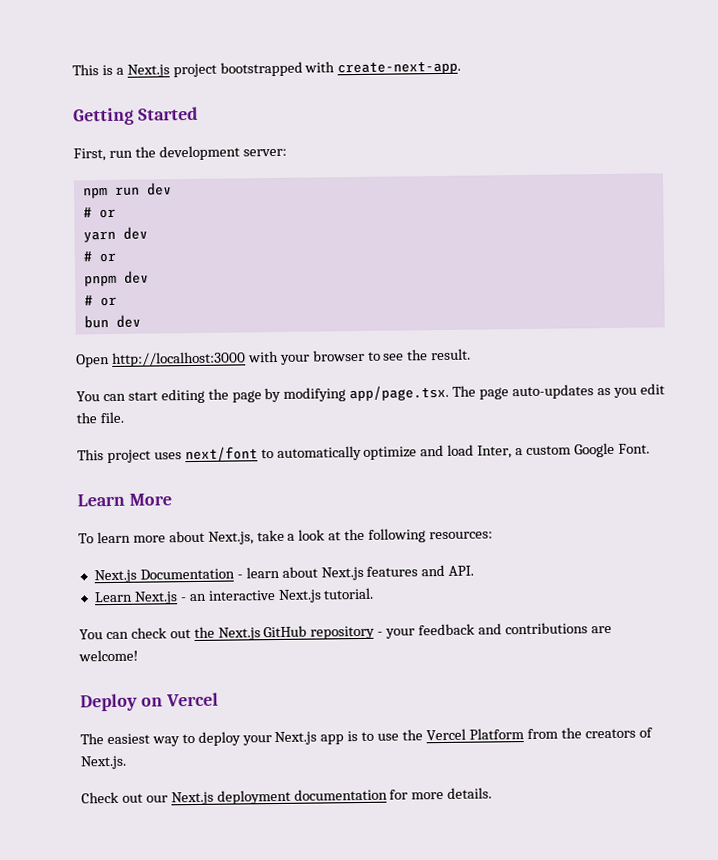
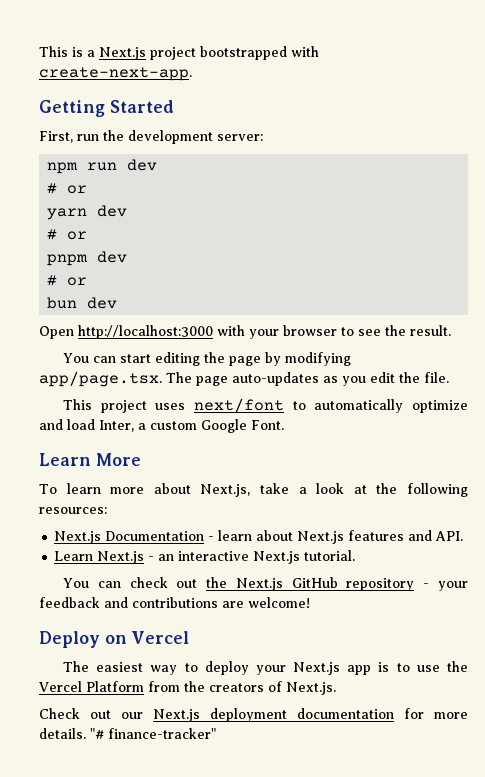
+ "# finance-tracker"

